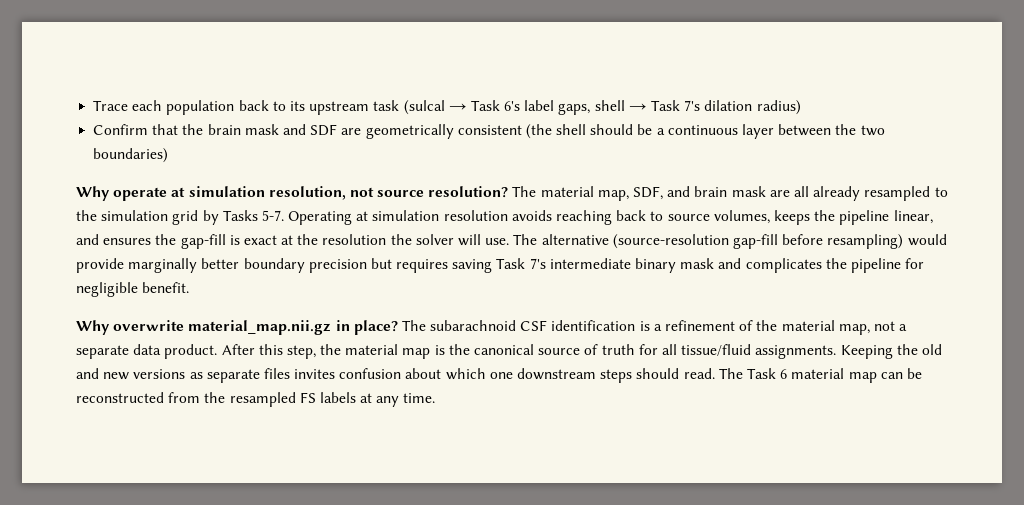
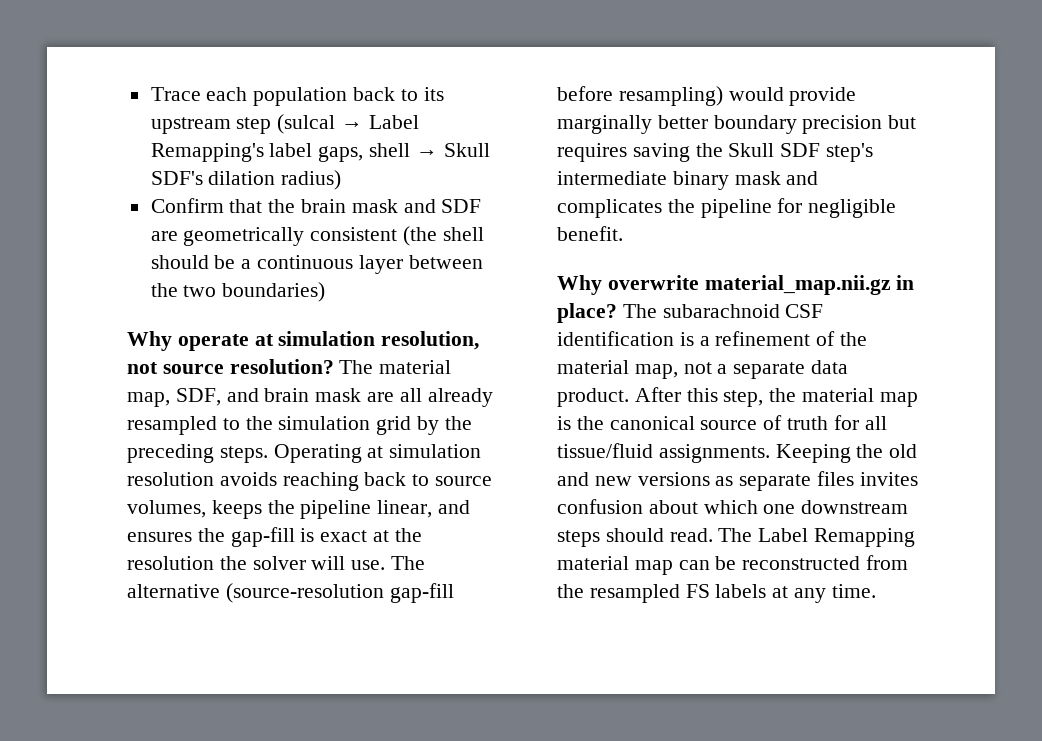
- Trace each population back to its upstream task (sulcal → Task 6's label gaps, shell → Task 7's dilation radius)
+ Trace each population back to its upstream step (sulcal → Label Remapping's label gaps, shell → Skull SDF's dilation radius)
- The material map, SDF, and brain mask are all already resampled to the simulation grid by Tasks 5-7.
+ The material map, SDF, and brain mask are all already resampled to the simulation grid by the preceding steps.
- The alternative (source-resolution gap-fill before resampling) would provide marginally better boundary precision but requires saving Task 7's intermediate binary mask and complicates the pipeline for negligible benefit.
+ The alternative (source-resolution gap-fill before resampling) would provide marginally better boundary precision but requires saving the Skull SDF step's intermediate binary mask and complicates the pipeline for negligible benefit.
- The Task 6 material map can be reconstructed from the resampled FS labels at any time.
+ The Label Remapping material map can be reconstructed from the resampled FS labels at any time.

